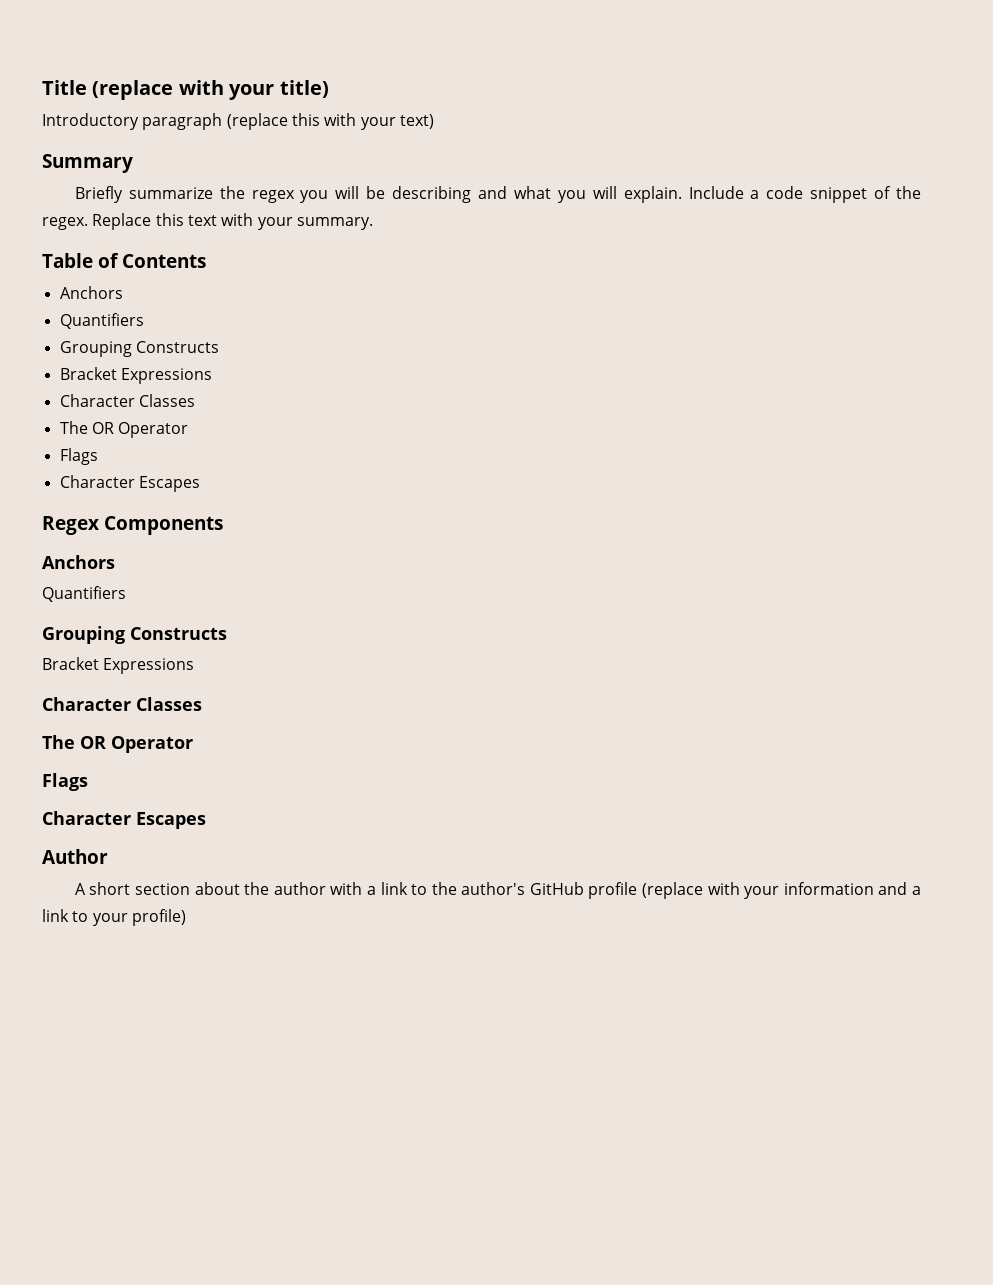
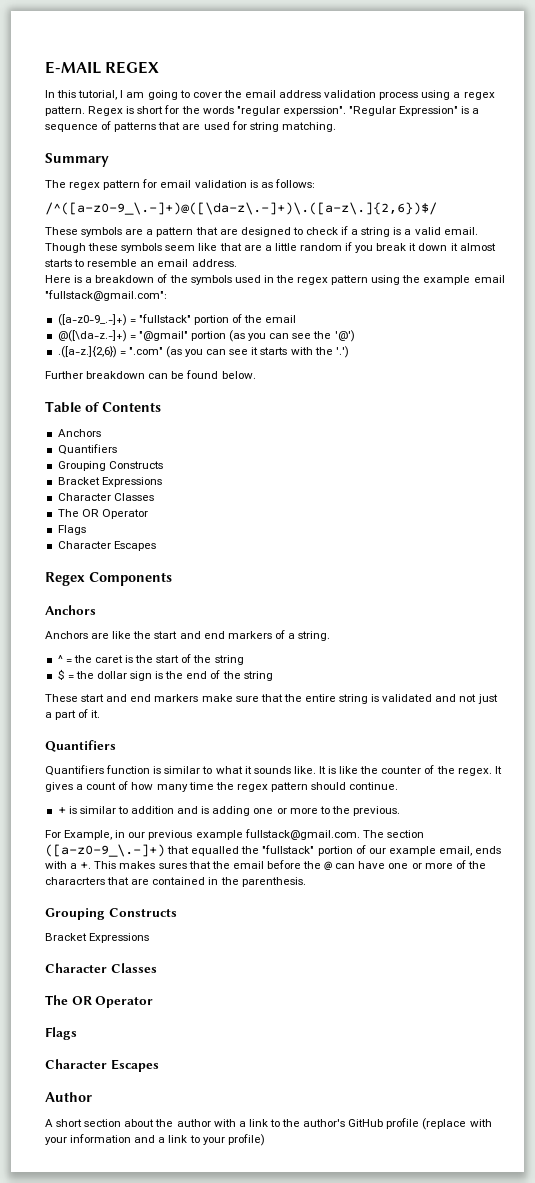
- Title (replace with your title)
- Introductory paragraph (replace this with your text)
+ E-MAIL REGEX
+ In this tutorial, I am going to cover the email address validation process using a regex pattern. Regex is short for the words "regular experssion". "Regular Expression" is a sequence of patterns that are used for string matching.
  Summary
- Briefly summarize the regex you will be describing and what you will explain. Include a code snippet of the regex. Replace this text with your summary.
+ The regex pattern for email validation is as follows:
+ /^([a-z0-9_\.-]+)@([\da-z\.-]+)\.([a-z\.]{2,6})$/
+ These symbols are a pattern that are designed to check if a string is a valid email. Though these symbols seem like that are a little random if you break it down it almost starts to resemble an email address.
+ Here is a breakdown of the symbols used in the regex pattern using the example email "fullstack@gmail.com":
+ ([a-z0-9_.-]+) = "fullstack" portion of the email
+ @([\da-z.-]+) = "@gmail" portion (as you can see the '@')
+ .([a-z.]{2,6}) = ".com" (as you can see it starts with the '.')
+ Further breakdown can be found below.
  Regex Components
  Anchors
+ Anchors are like the start and end markers of a string.
+ ^ = the caret is the start of the string
+ $ = the dollar sign is the end of the string
+ These start and end markers make sure that the entire string is validated and not just a part of it.
  Quantifiers
+ Quantifiers function is similar to what it sounds like. It is like the counter of the regex. It gives a count of how many time the regex pattern should continue.
+ + is similar to addition and is adding one or more to the previous.
+ For Example, in our previous example fullstack@gmail.com. The section ([a-z0-9_\.-]+) that equalled the "fullstack" portion of our example email, ends with a +. This makes sures that the email before the @ can have one or more of the characrters that are contained in the parenthesis.

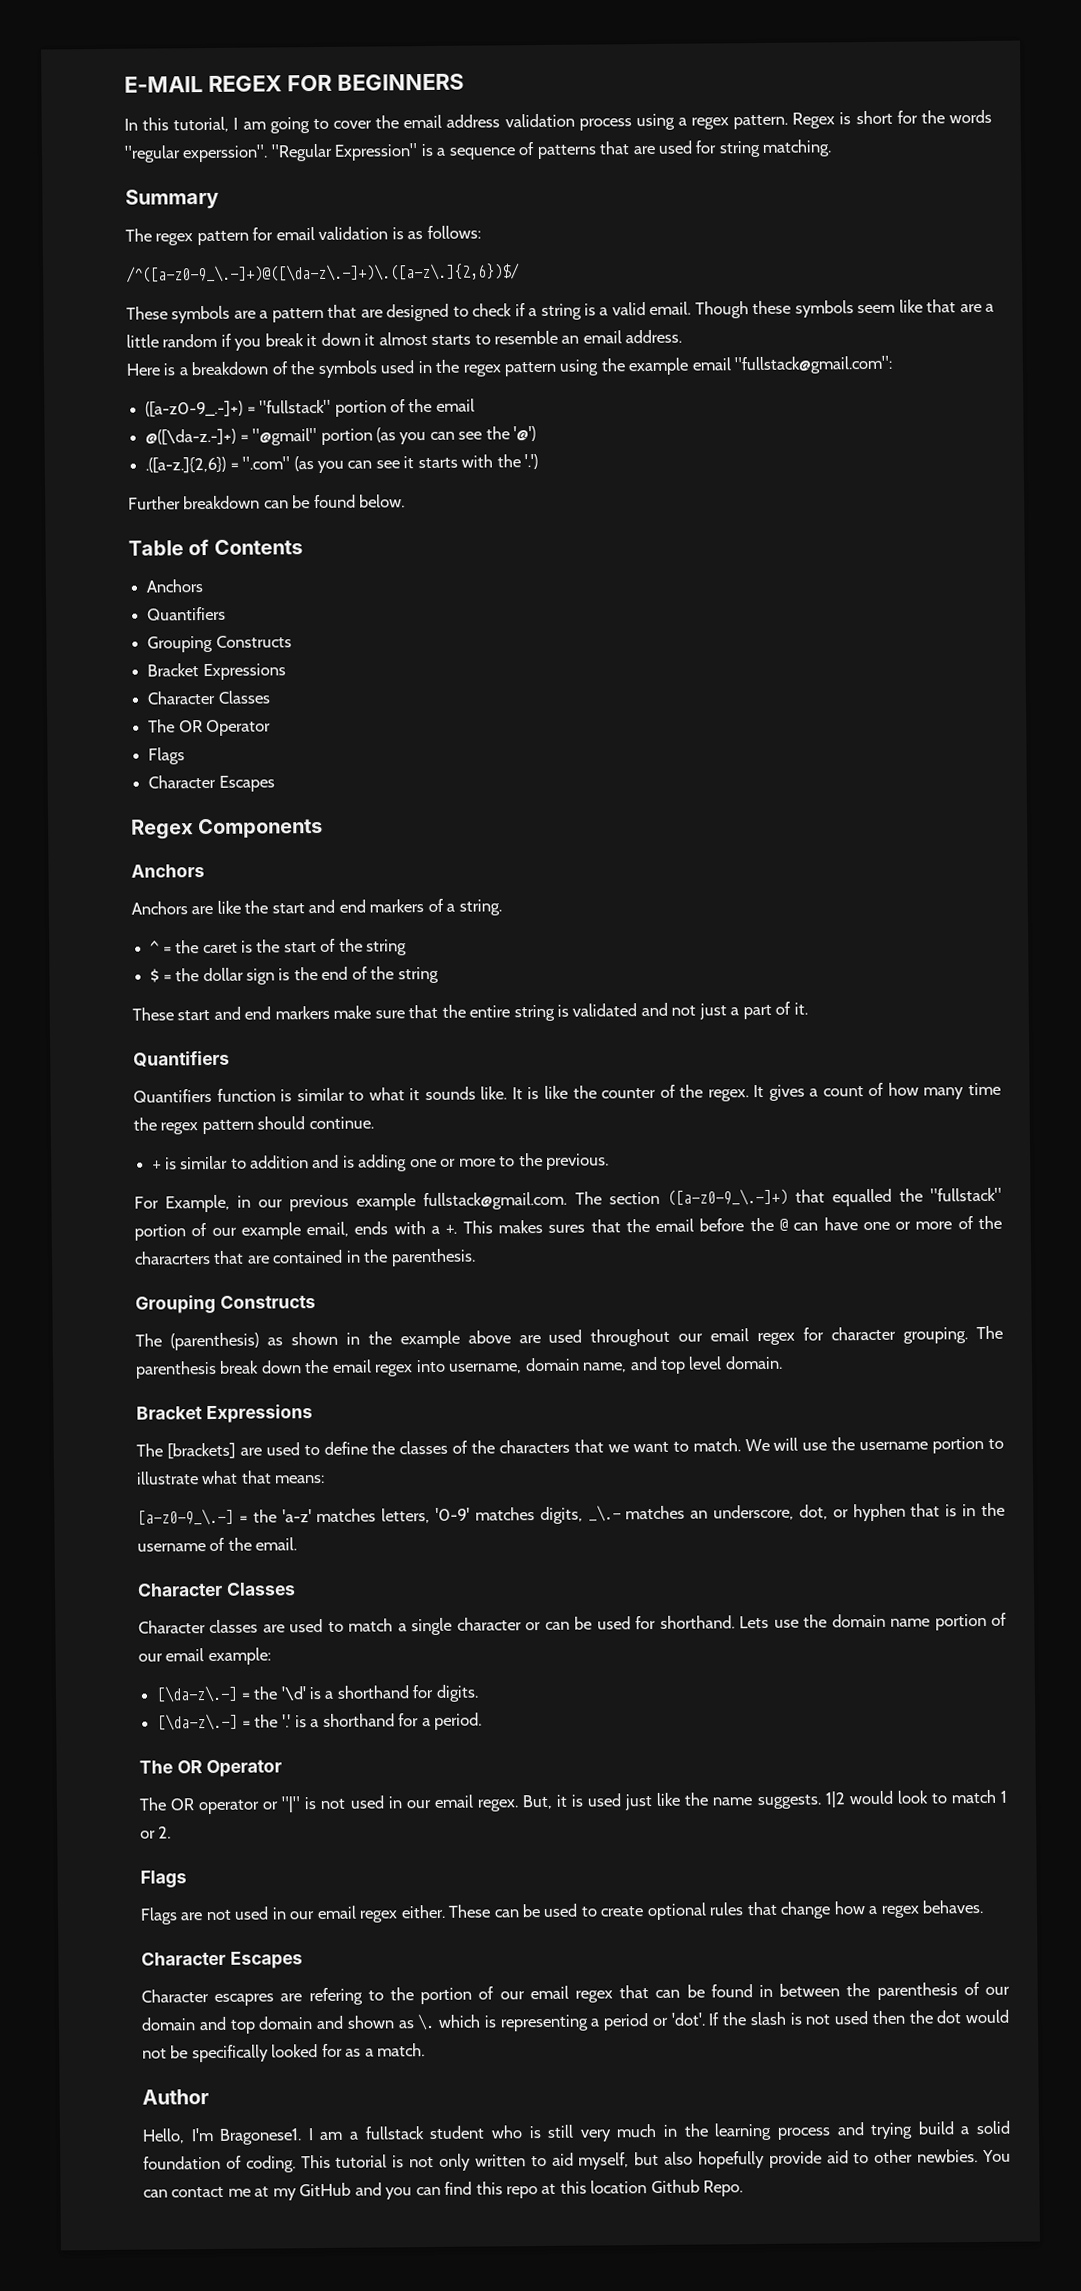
- E-MAIL REGEX
+ E-MAIL REGEX FOR BEGINNERS
  This makes sures that the email before the @ can have one or more of the characrters that are contained in the parenthesis.
  Grouping Constructs
+ The (parenthesis) as shown in the example above are used throughout our email regex for character grouping. The parenthesis break down the email regex into username, domain name, and top level domain.
  Bracket Expressions
+ The [brackets] are used to define the classes of the characters that we want to match. We will use the username portion to illustrate what that means:
+ [a-z0-9_\.-] = the 'a-z' matches letters, '0-9' matches digits, _\.- matches an underscore, dot, or hyphen that is in the username of the email.
  Character Classes
+ Character classes are used to match a single character or can be used for shorthand. Lets use the domain name portion of our email example:
+ [\da-z\.-] = the '\d' is a shorthand for digits.
+ [\da-z\.-] = the '.' is a shorthand for a period.
  The OR Operator
+ The OR operator or "|" is not used in our email regex. But, it is used just like the name suggests. 1|2 would look to match 1 or 2.
  Flags
+ Flags are not used in our email regex either. These can be used to create optional rules that change how a regex behaves.
  Character Escapes
+ Character escapres are refering to the portion of our email regex that can be found in between the parenthesis of our domain and top domain and shown as \. which is representing a period or 'dot'. If the slash is not used then the dot would not be specifically looked for as a match.
  Author
- A short section about the author with a link to the author's GitHub profile (replace with your information and a link to your profile)
+ Hello, I'm Bragonese1. I am a fullstack student who is still very much in the learning process and trying build a solid foundation of coding. This tutorial is not only written to aid myself, but also hopefully provide aid to other newbies. You can contact me at my GitHub and you can find this repo at this location Github Repo.

